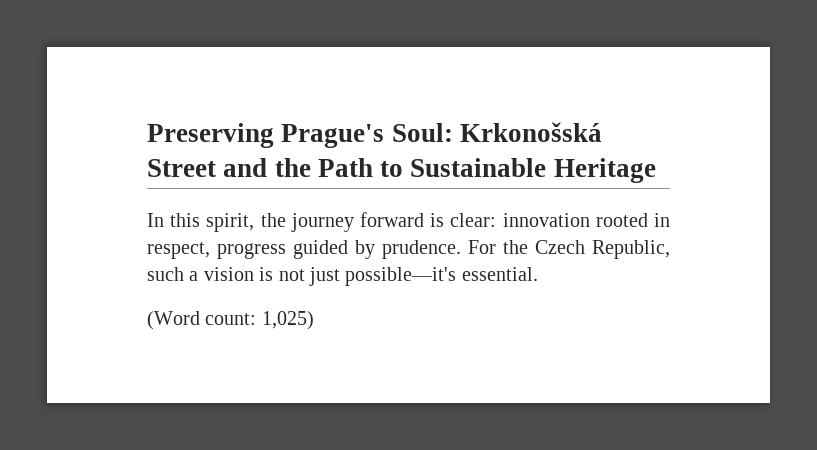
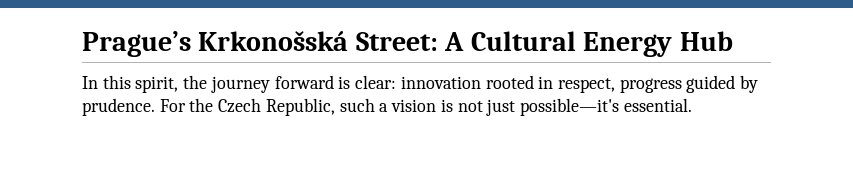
- Preserving Prague's Soul: Krkonošská Street and the Path to Sustainable Heritage
+ Prague’s Krkonošská Street: A Cultural Energy Hub
- (Word count: 1,025)

